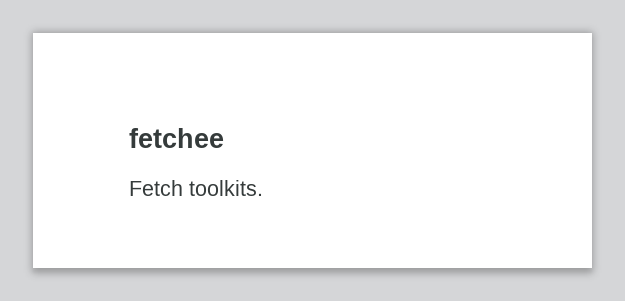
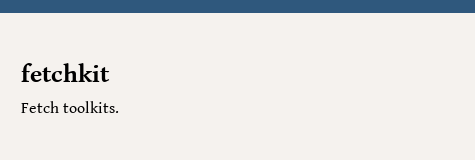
- fetchee
+ fetchkit

